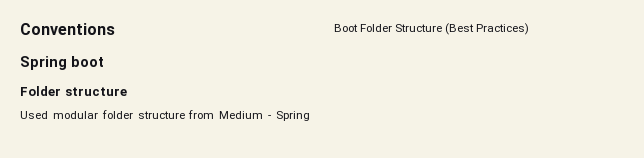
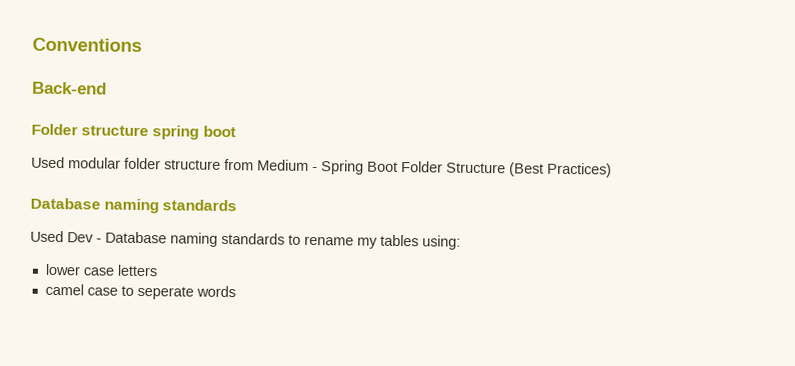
- Spring boot
+ Back-end
- Folder structure
+ Folder structure spring boot
  Used modular folder structure from Medium - Spring Boot Folder Structure (Best Practices)
+ Database naming standards
+ Used Dev - Database naming standards to rename my tables using:
+ lower case letters
+ camel case to seperate words

